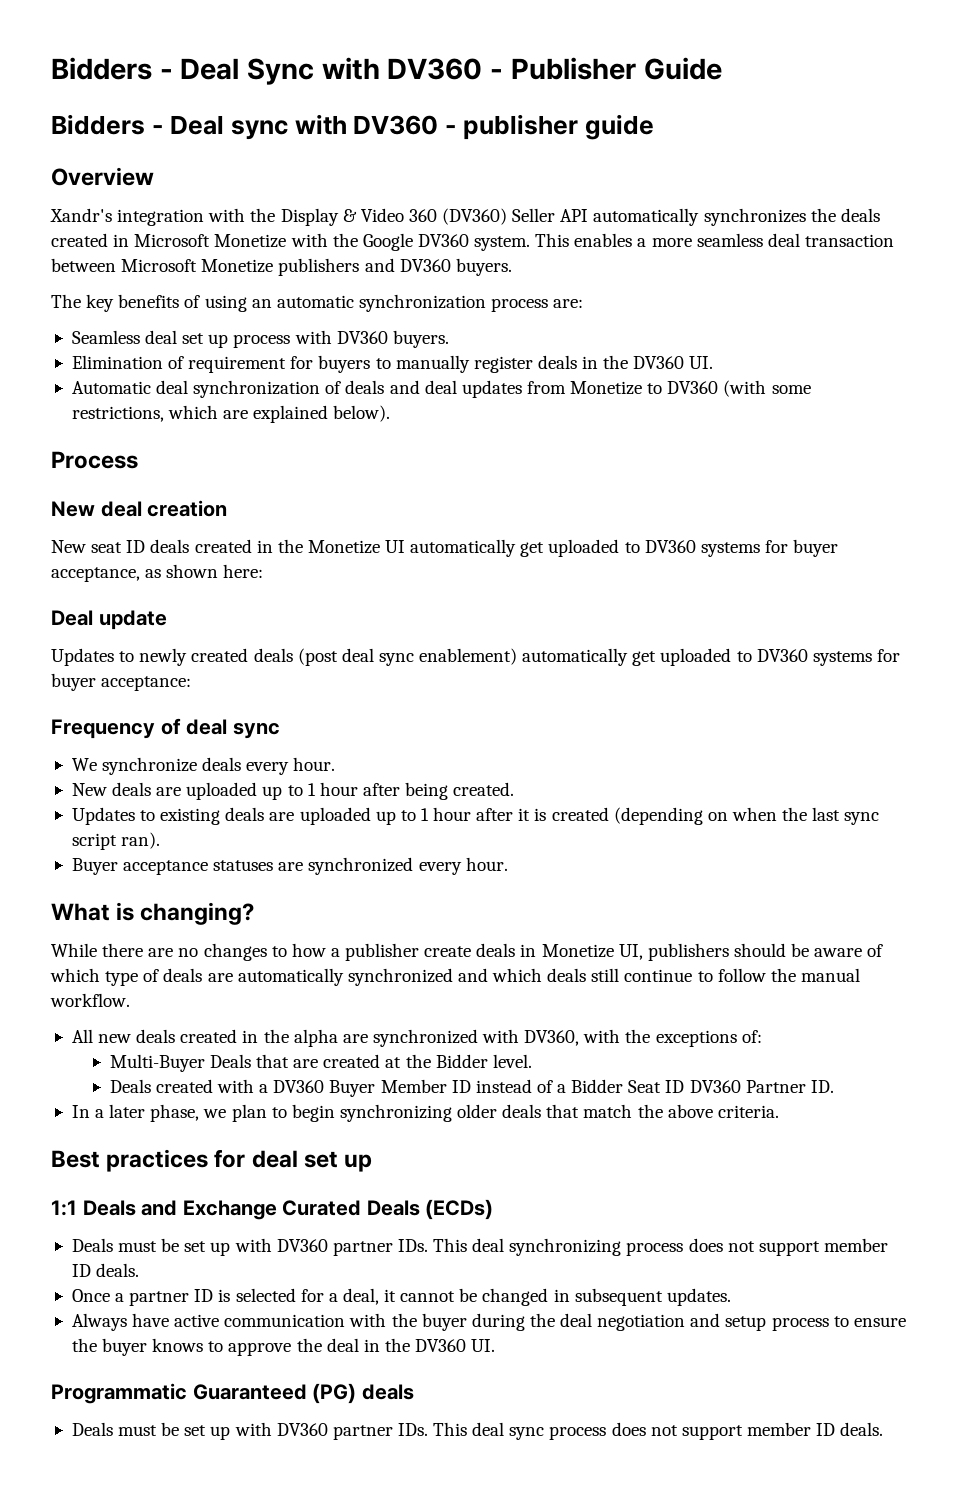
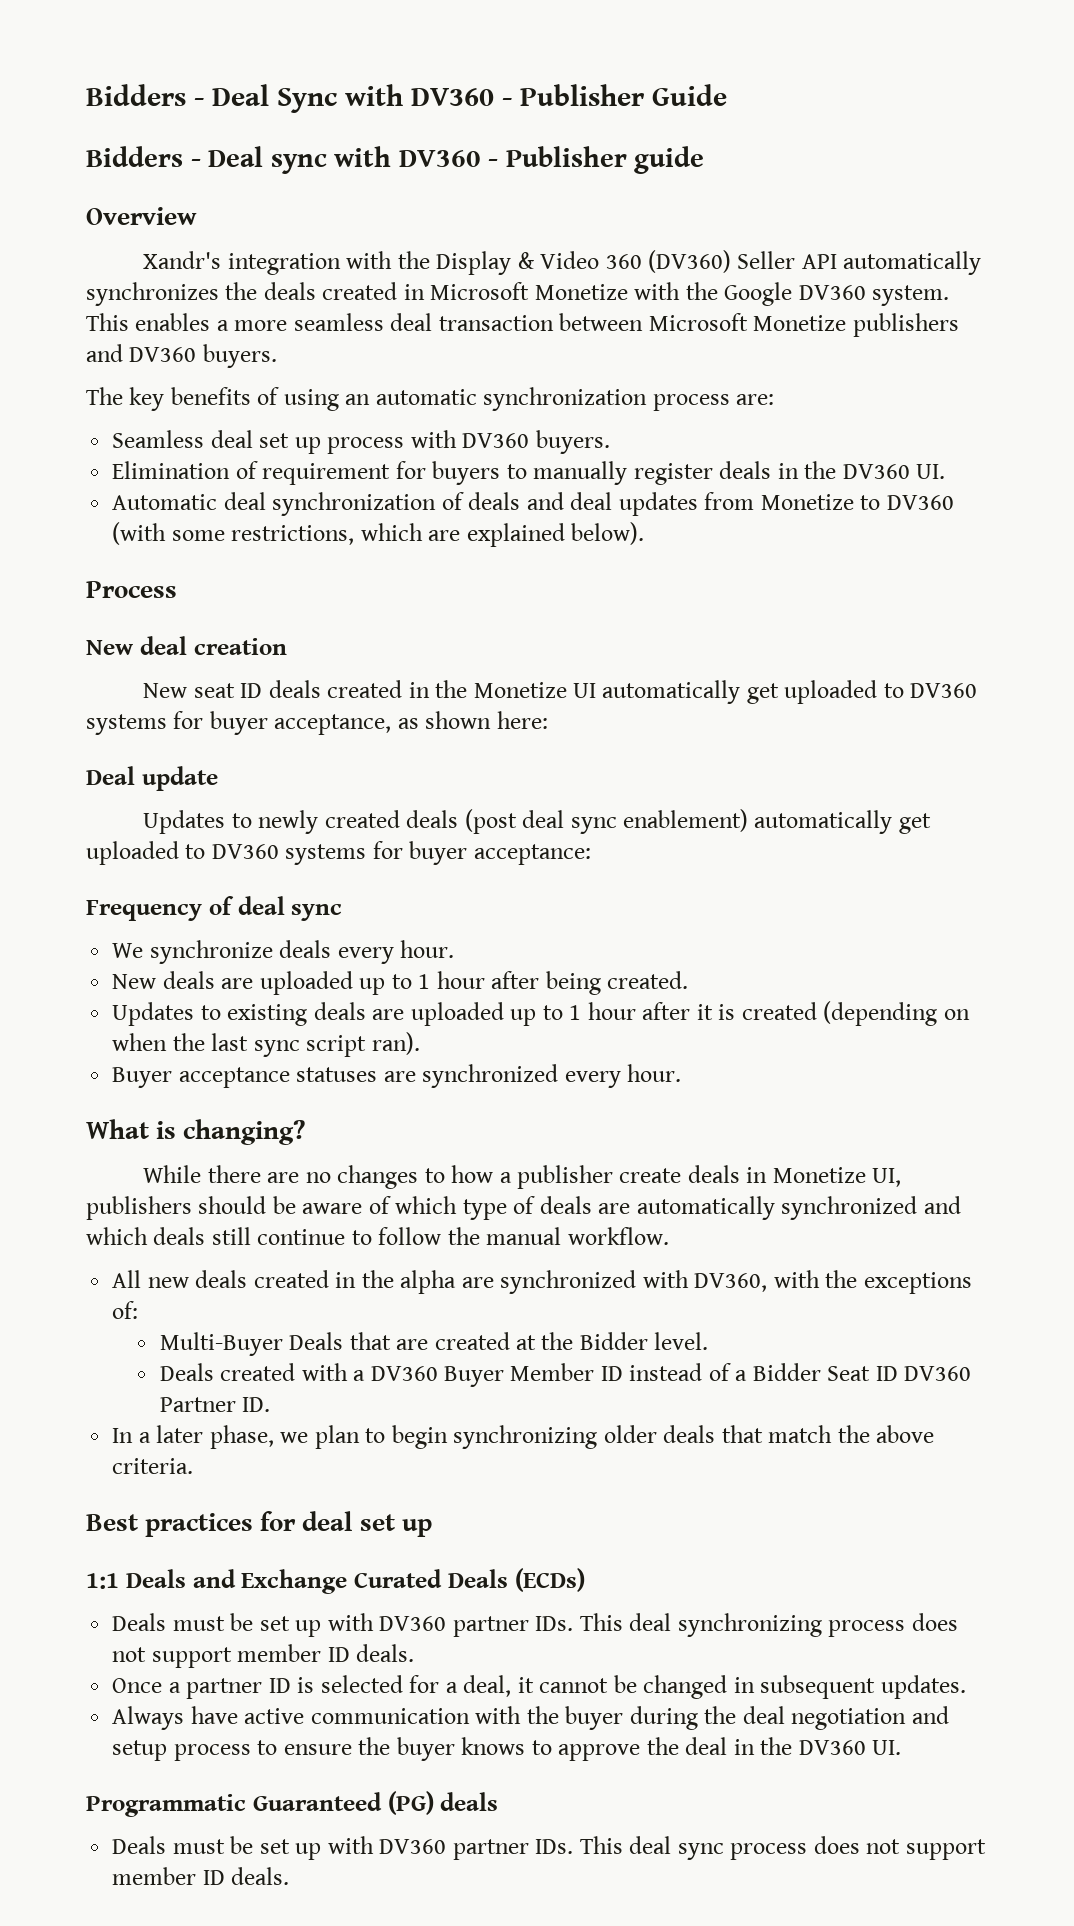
- Bidders - Deal sync with DV360 - publisher guide
+ Bidders - Deal sync with DV360 - Publisher guide

